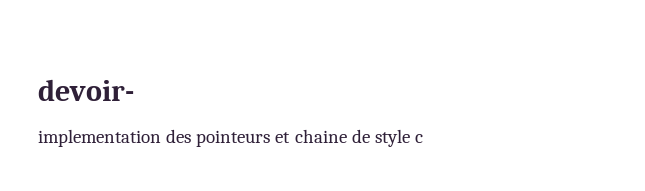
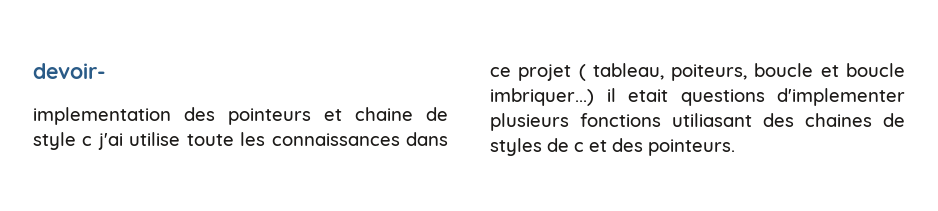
- implementation des pointeurs et chaine de style c
+ implementation des pointeurs et chaine de style c j'ai utilise toute les connaissances dans ce projet ( tableau, poiteurs, boucle et boucle imbriquer...) il etait questions d'implementer plusieurs fonctions utiliasant des chaines de styles de c et des pointeurs.

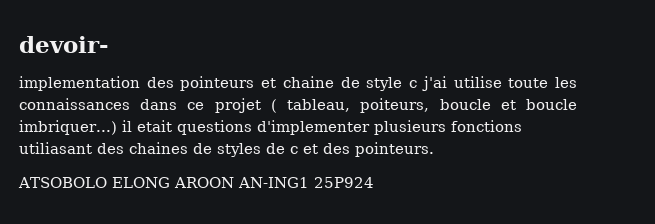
+ ATSOBOLO ELONG AROON AN-ING1 25P924

